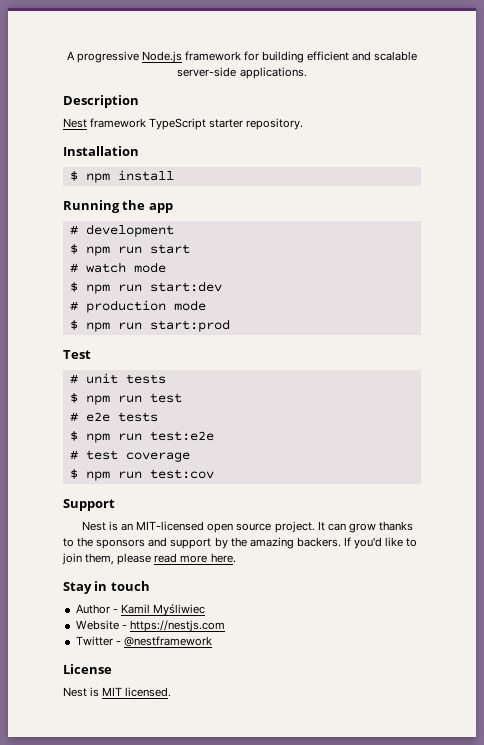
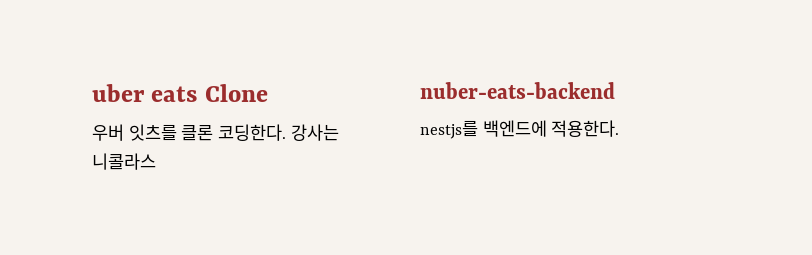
- A progressive Node.js framework for building efficient and scalable server-side applications.
- Description
- Nest framework TypeScript starter repository.
- Installation
- $ npm install
- Running the app
- # development
- $ npm run start
- # watch mode
- $ npm run start:dev
- # production mode
- $ npm run start:prod
- Test
- # unit tests
- $ npm run test
- # e2e tests
- $ npm run test:e2e
- # test coverage
- $ npm run test:cov
- Support
- Nest is an MIT-licensed open source project. It can grow thanks to the sponsors and support by the amazing backers. If you'd like to join them, please read more here.
- Stay in touch
- Author - Kamil Myśliwiec
- Website - https://nestjs.com
- Twitter - @nestframework
- License
- Nest is MIT licensed.
+ uber eats Clone
+ 우버 잇츠를 클론 코딩한다. 강사는 니콜라스
+ nuber-eats-backend
+ nestjs를 백엔드에 적용한다.

